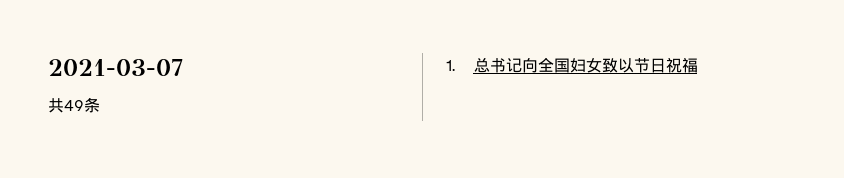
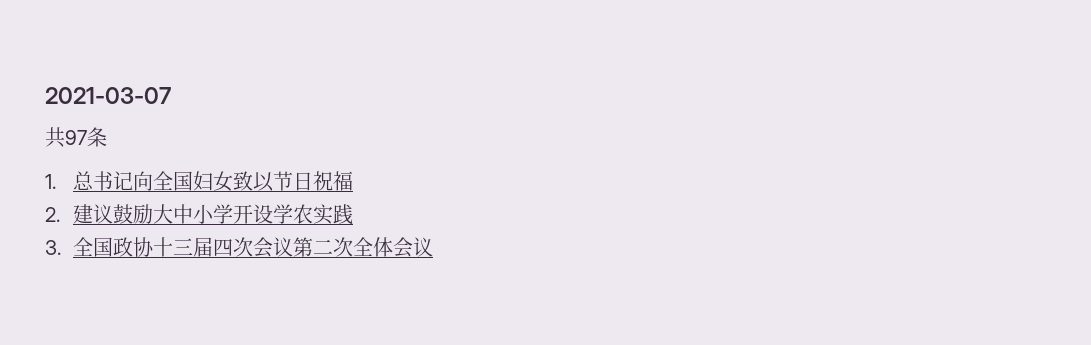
- 共49条
+ 共97条
+ 2.建议鼓励大中小学开设学农实践
+ 3.全国政协十三届四次会议第二次全体会议

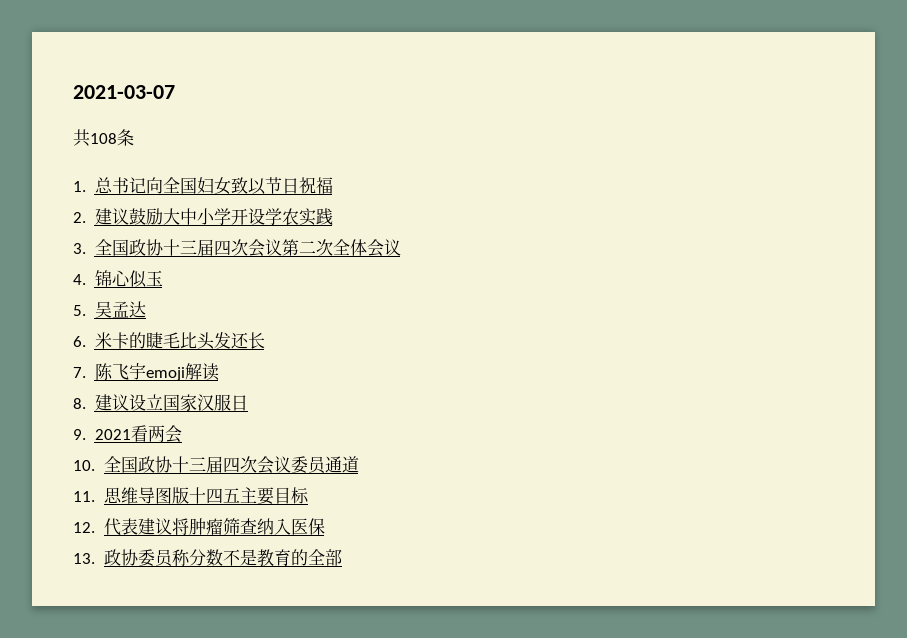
- 共97条
+ 共108条
+ 4.锦心似玉
+ 5.吴孟达
+ 6.米卡的睫毛比头发还长
+ 7.陈飞宇emoji解读
+ 8.建议设立国家汉服日
+ 9. 2021看两会
+ 10.全国政协十三届四次会议委员通道
+ 11.思维导图版十四五主要目标
+ 12.代表建议将肿瘤筛查纳入医保
+ 13.政协委员称分数不是教育的全部

